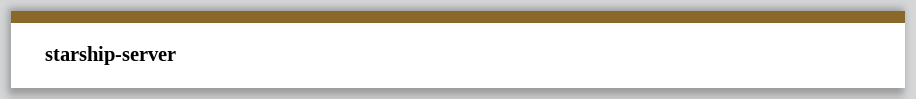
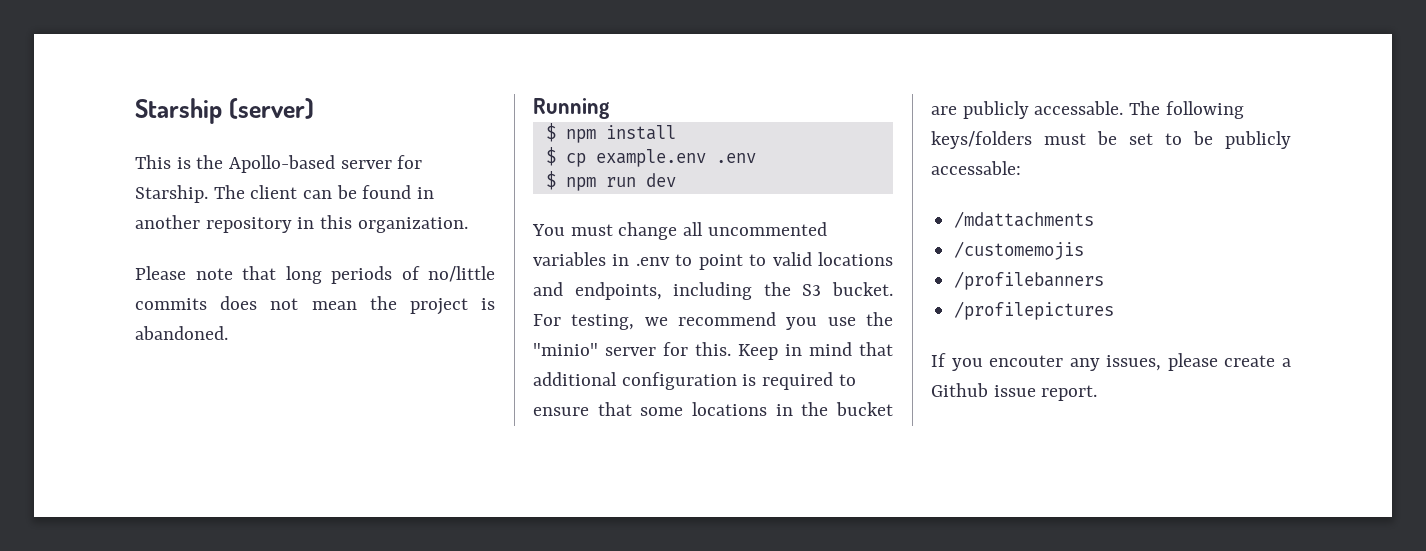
- starship-server
+ Starship (server)
+ This is the Apollo-based server for Starship. The client can be found in another repository in this organization.
+ Please note that long periods of no/little commits does not mean the project is abandoned.
+ Running
+ $ npm install
+ $ cp example.env .env
+ $ npm run dev
+ You must change all uncommented variables in .env to point to valid locations and endpoints, including the S3 bucket. For testing, we recommend you use the "minio" server for this. Keep in mind that additional configuration is required to ensure that some locations in the bucket are publicly accessable. The following keys/folders must be set to be publicly accessable:
+ /mdattachments
+ /customemojis
+ /profilebanners
+ /profilepictures
+ If you encouter any issues, please create a Github issue report.

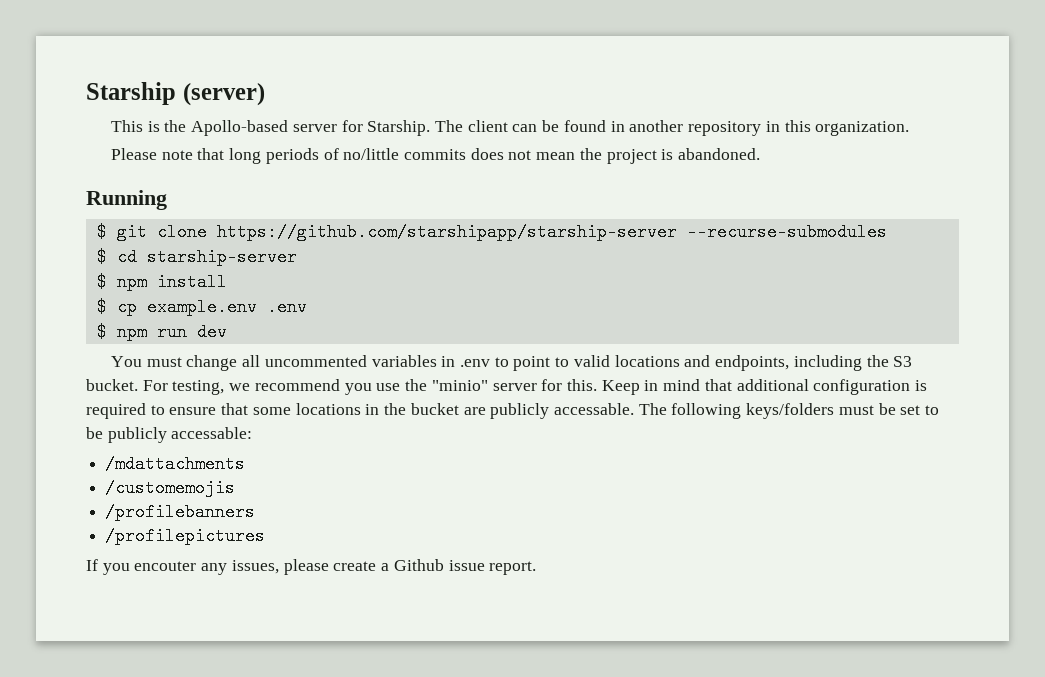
+ $ git clone https://github.com/starshipapp/starship-server --recurse-submodules
+ $ cd starship-server

